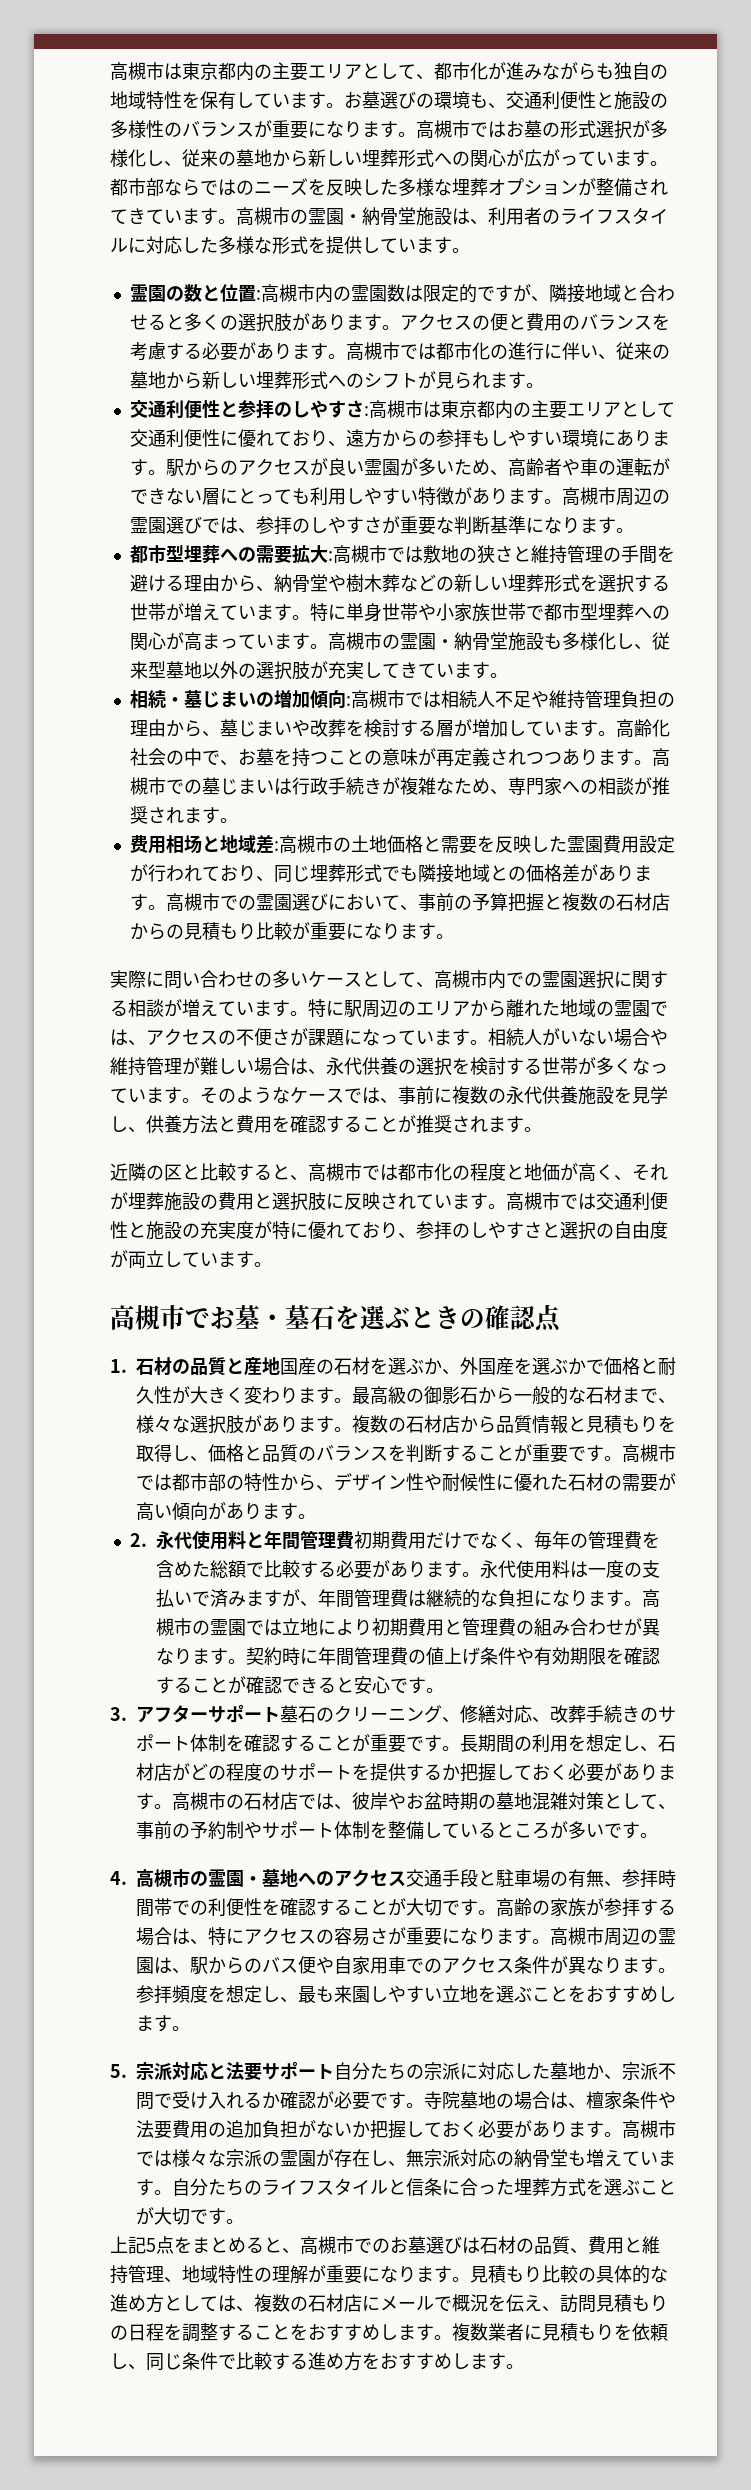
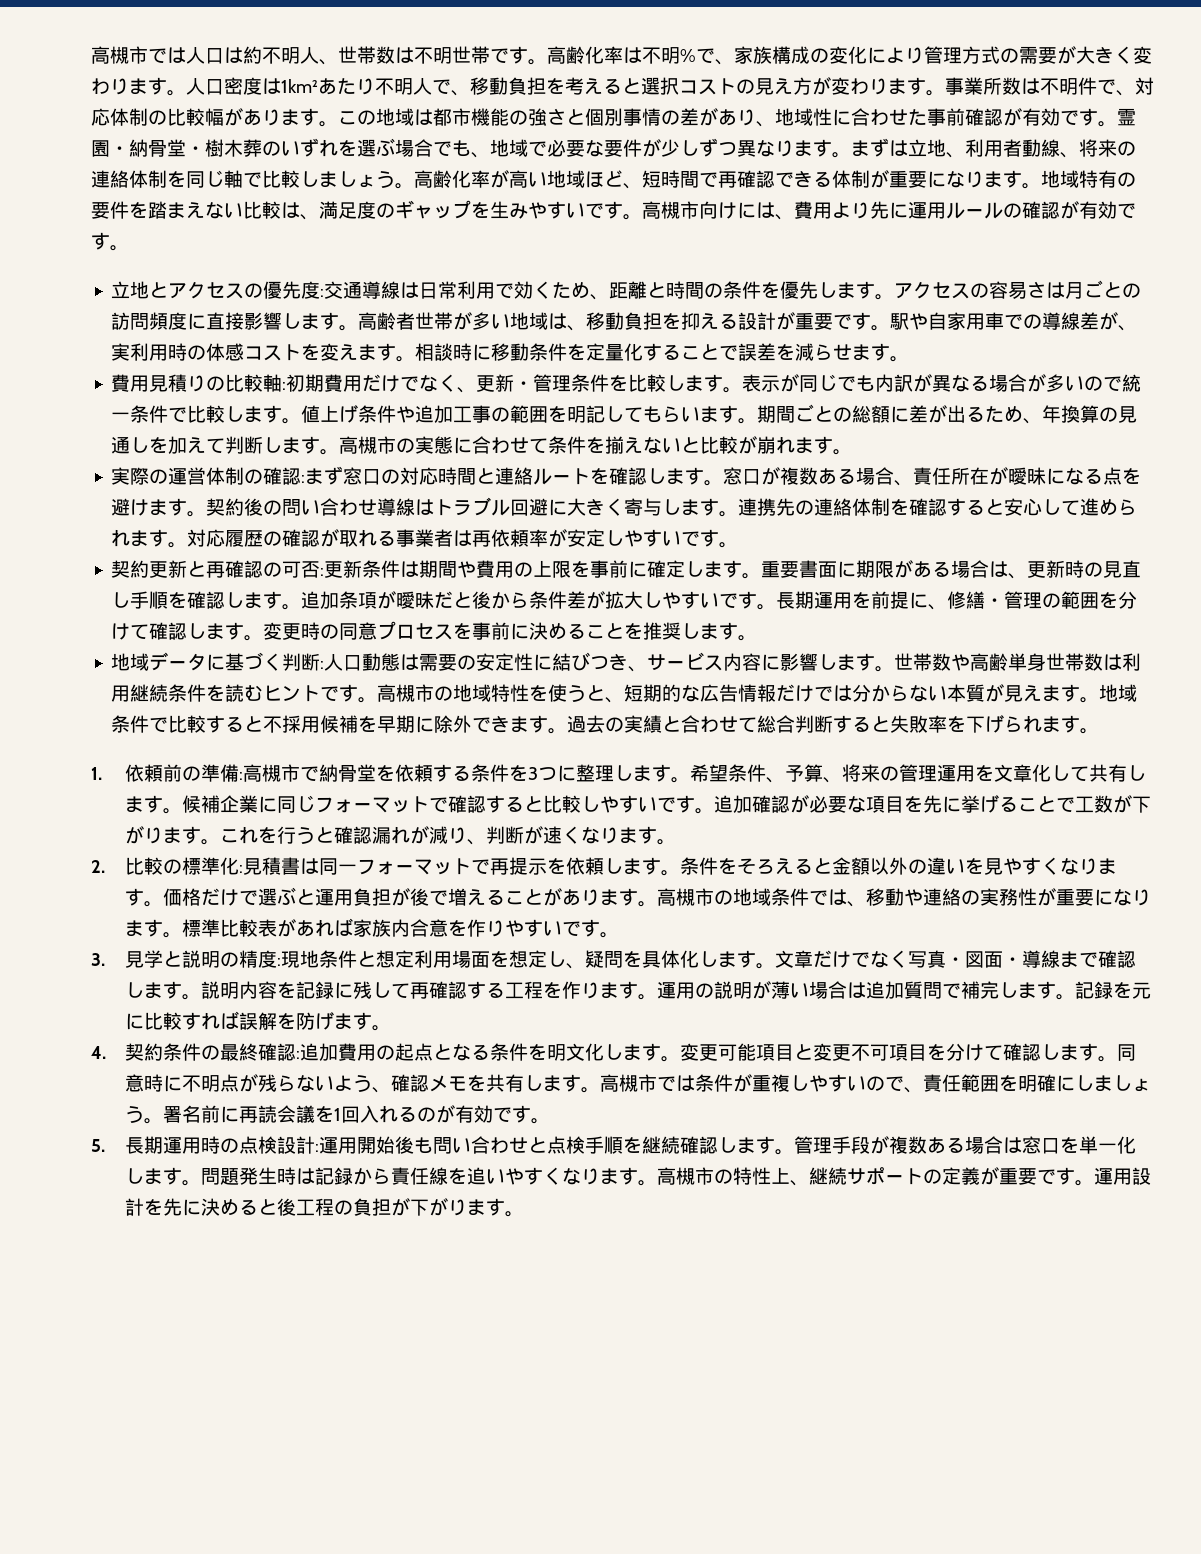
- 高槻市は東京都内の主要エリアとして、都市化が進みながらも独自の地域特性を保有しています。お墓選びの環境も、交通利便性と施設の多様性のバランスが重要になります。高槻市ではお墓の形式選択が多様化し、従来の墓地から新しい埋葬形式への関心が広がっています。都市部ならではのニーズを反映した多様な埋葬オプションが整備されてきています。高槻市の霊園・納骨堂施設は、利用者のライフスタイルに対応した多様な形式を提供しています。
- 霊園の数と位置:高槻市内の霊園数は限定的ですが、隣接地域と合わせると多くの選択肢があります。アクセスの便と費用のバランスを考慮する必要があります。高槻市では都市化の進行に伴い、従来の墓地から新しい埋葬形式へのシフトが見られます。
- 交通利便性と参拝のしやすさ:高槻市は東京都内の主要エリアとして交通利便性に優れており、遠方からの参拝もしやすい環境にあります。駅からのアクセスが良い霊園が多いため、高齢者や車の運転ができない層にとっても利用しやすい特徴があります。高槻市周辺の霊園選びでは、参拝のしやすさが重要な判断基準になります。
- 都市型埋葬への需要拡大:高槻市では敷地の狭さと維持管理の手間を避ける理由から、納骨堂や樹木葬などの新しい埋葬形式を選択する世帯が増えています。特に単身世帯や小家族世帯で都市型埋葬への関心が高まっています。高槻市の霊園・納骨堂施設も多様化し、従来型墓地以外の選択肢が充実してきています。
- 相続・墓じまいの増加傾向:高槻市では相続人不足や維持管理負担の理由から、墓じまいや改葬を検討する層が増加しています。高齢化社会の中で、お墓を持つことの意味が再定義されつつあります。高槻市での墓じまいは行政手続きが複雑なため、専門家への相談が推奨されます。
- 费用相场と地域差:高槻市の土地価格と需要を反映した霊園費用設定が行われており、同じ埋葬形式でも隣接地域との価格差があります。高槻市での霊園選びにおいて、事前の予算把握と複数の石材店からの見積もり比較が重要になります。
- 実際に問い合わせの多いケースとして、高槻市内での霊園選択に関する相談が増えています。特に駅周辺のエリアから離れた地域の霊園では、アクセスの不便さが課題になっています。相続人がいない場合や維持管理が難しい場合は、永代供養の選択を検討する世帯が多くなっています。そのようなケースでは、事前に複数の永代供養施設を見学し、供養方法と費用を確認することが推奨されます。
- 近隣の区と比較すると、高槻市では都市化の程度と地価が高く、それが埋葬施設の費用と選択肢に反映されています。高槻市では交通利便性と施設の充実度が特に優れており、参拝のしやすさと選択の自由度が両立しています。
- 高槻市でお墓・墓石を選ぶときの確認点
- 1.石材の品質と産地国産の石材を選ぶか、外国産を選ぶかで価格と耐久性が大きく変わります。
+ 高槻市では人口は約不明人、世帯数は不明世帯です。高齢化率は不明%で、家族構成の変化により管理方式の需要が大きく変わります。
- 最高級の御影石から一般的な石材まで、様々な選択肢があります。複数の石材店から品質情報と見積もりを取得し、価格と品質のバランスを判断することが重要です。高槻市では都市部の特性から、デザイン性や耐候性に優れた石材の需要が高い傾向があります。
- 2.永代使用料と年間管理費初期費用だけでなく、毎年の管理費を含めた総額で比較する必要があります。永代使用料は一度の支払いで済みますが、年間管理費は継続的な負担になります。高槻市の霊園では立地により初期費用と管理費の組み合わせが異なります。契約時に年間管理費の値上げ条件や有効期限を確認することが確認できると安心です。
- 3.アフターサポート墓石のクリーニング、修繕対応、改葬手続きのサポート体制を確認することが重要です。長期間の利用を想定し、石材店がどの程度のサポートを提供するか把握しておく必要があります。
+ 人口密度は1km²あたり不明人で、移動負担を考えると選択コストの見え方が変わります。事業所数は不明件で、対応体制の比較幅があります。この地域は都市機能の強さと個別事情の差があり、地域性に合わせた事前確認が有効です。霊園・納骨堂・樹木葬のいずれを選ぶ場合でも、地域で必要な要件が少しずつ異なります。まずは立地、利用者動線、将来の連絡体制を同じ軸で比較しましょう。高齢化率が高い地域ほど、短時間で再確認できる体制が重要になります。地域特有の要件を踏まえない比較は、満足度のギャップを生みやすいです。高槻市向けには、費用より先に運用ルールの確認が有効です。
+ 立地とアクセスの優先度:交通導線は日常利用で効くため、距離と時間の条件を優先します。アクセスの容易さは月ごとの訪問頻度に直接影響します。高齢者世帯が多い地域は、移動負担を抑える設計が重要です。駅や自家用車での導線差が、実利用時の体感コストを変えます。相談時に移動条件を定量化することで誤差を減らせます。
+ 費用見積りの比較軸:初期費用だけでなく、更新・管理条件を比較します。表示が同じでも内訳が異なる場合が多いので統一条件で比較します。値上げ条件や追加工事の範囲を明記してもらいます。期間ごとの総額に差が出るため、年換算の見通しを加えて判断します。高槻市の実態に合わせて条件を揃えないと比較が崩れます。
+ 実際の運営体制の確認:まず窓口の対応時間と連絡ルートを確認します。窓口が複数ある場合、責任所在が曖昧になる点を避けます。契約後の問い合わせ導線はトラブル回避に大きく寄与します。連携先の連絡体制を確認すると安心して進められます。対応履歴の確認が取れる事業者は再依頼率が安定しやすいです。
+ 契約更新と再確認の可否:更新条件は期間や費用の上限を事前に確定します。重要書面に期限がある場合は、更新時の見直し手順を確認します。追加条項が曖昧だと後から条件差が拡大しやすいです。長期運用を前提に、修繕・管理の範囲を分けて確認します。変更時の同意プロセスを事前に決めることを推奨します。
+ 地域データに基づく判断:人口動態は需要の安定性に結びつき、サービス内容に影響します。世帯数や高齢単身世帯数は利用継続条件を読むヒントです。高槻市の地域特性を使うと、短期的な広告情報だけでは分からない本質が見えます。地域条件で比較すると不採用候補を早期に除外できます。過去の実績と合わせて総合判断すると失敗率を下げられます。
+ 1.依頼前の準備:高槻市で納骨堂を依頼する条件を3つに整理します。希望条件、予算、将来の管理運用を文章化して共有します。候補企業に同じフォーマットで確認すると比較しやすいです。追加確認が必要な項目を先に挙げることで工数が下がります。これを行うと確認漏れが減り、判断が速くなります。
+ 2.比較の標準化:見積書は同一フォーマットで再提示を依頼します。条件をそろえると金額以外の違いを見やすくなります。価格だけで選ぶと運用負担が後で増えることがあります。
- 高槻市の石材店では、彼岸やお盆時期の墓地混雑対策として、事前の予約制やサポート体制を整備しているところが多いです。
- 4.高槻市の霊園・墓地へのアクセス交通手段と駐車場の有無、参拝時間帯での利便性を確認することが大切です。高齢の家族が参拝する場合は、特にアクセスの容易さが重要になります。高槻市周辺の霊園は、駅からのバス便や自家用車でのアクセス条件が異なります。参拝頻度を想定し、最も来園しやすい立地を選ぶことをおすすめします。
- 5.宗派対応と法要サポート自分たちの宗派に対応した墓地か、宗派不問で受け入れるか確認が必要です。寺院墓地の場合は、檀家条件や法要費用の追加負担がないか把握しておく必要があります。高槻市では様々な宗派の霊園が存在し、無宗派対応の納骨堂も増えています。自分たちのライフスタイルと信条に合った埋葬方式を選ぶことが大切です。
- 上記5点をまとめると、高槻市でのお墓選びは石材の品質、費用と維持管理、地域特性の理解が重要になります。見積もり比較の具体的な進め方としては、複数の石材店にメールで概況を伝え、訪問見積もりの日程を調整することをおすすめします。複数業者に見積もりを依頼し、同じ条件で比較する進め方をおすすめします。
+ 高槻市の地域条件では、移動や連絡の実務性が重要になります。標準比較表があれば家族内合意を作りやすいです。
+ 3.見学と説明の精度:現地条件と想定利用場面を想定し、疑問を具体化します。文章だけでなく写真・図面・導線まで確認します。説明内容を記録に残して再確認する工程を作ります。運用の説明が薄い場合は追加質問で補完します。記録を元に比較すれば誤解を防げます。
+ 4.契約条件の最終確認:追加費用の起点となる条件を明文化します。変更可能項目と変更不可項目を分けて確認します。同意時に不明点が残らないよう、確認メモを共有します。高槻市では条件が重複しやすいので、責任範囲を明確にしましょう。署名前に再読会議を1回入れるのが有効です。
+ 5.長期運用時の点検設計:運用開始後も問い合わせと点検手順を継続確認します。管理手段が複数ある場合は窓口を単一化します。問題発生時は記録から責任線を追いやすくなります。高槻市の特性上、継続サポートの定義が重要です。運用設計を先に決めると後工程の負担が下がります。

